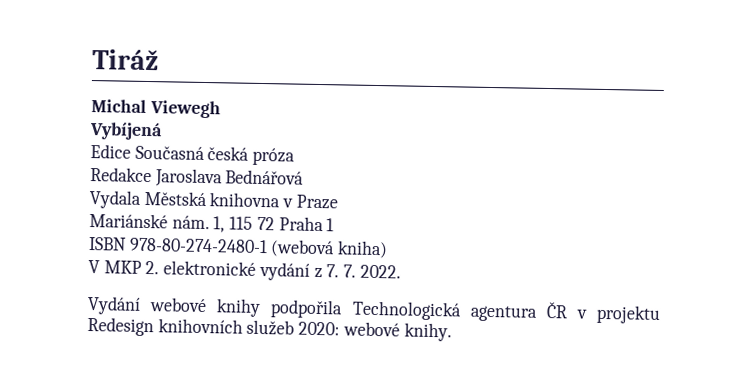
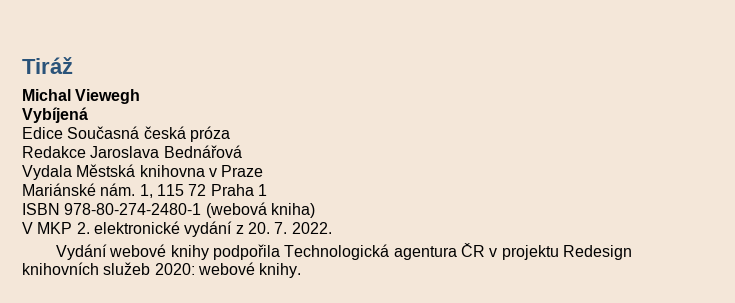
- V MKP 2. elektronické vydání z 7. 7. 2022.
+ V MKP 2. elektronické vydání z 20. 7. 2022.

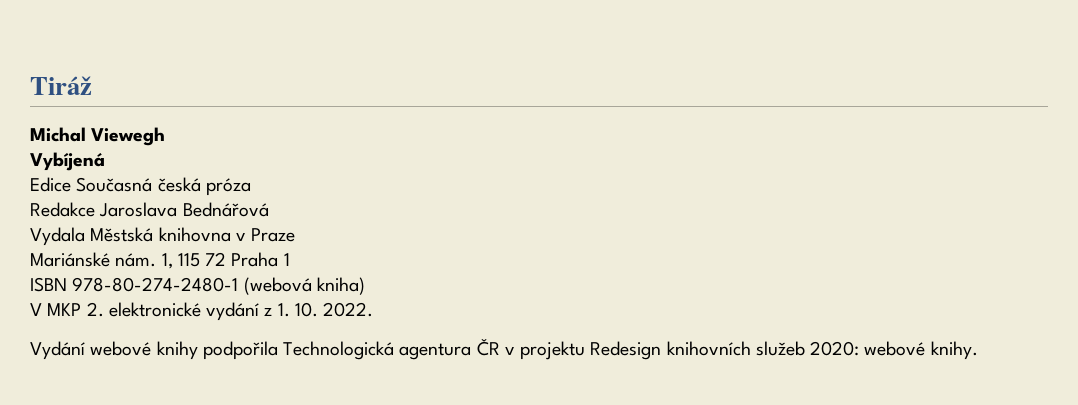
- V MKP 2. elektronické vydání z 20. 7. 2022.
+ V MKP 2. elektronické vydání z 1. 10. 2022.

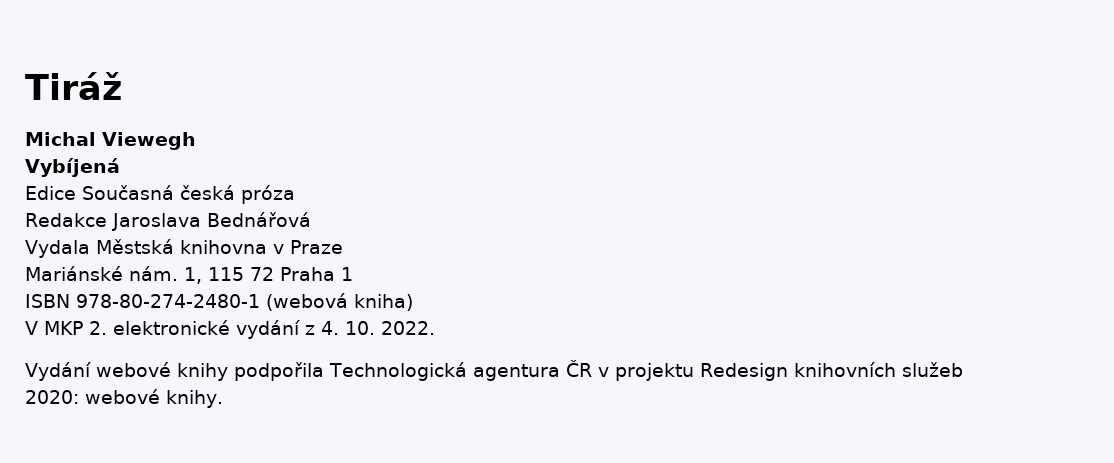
- V MKP 2. elektronické vydání z 1. 10. 2022.
+ V MKP 2. elektronické vydání z 4. 10. 2022.

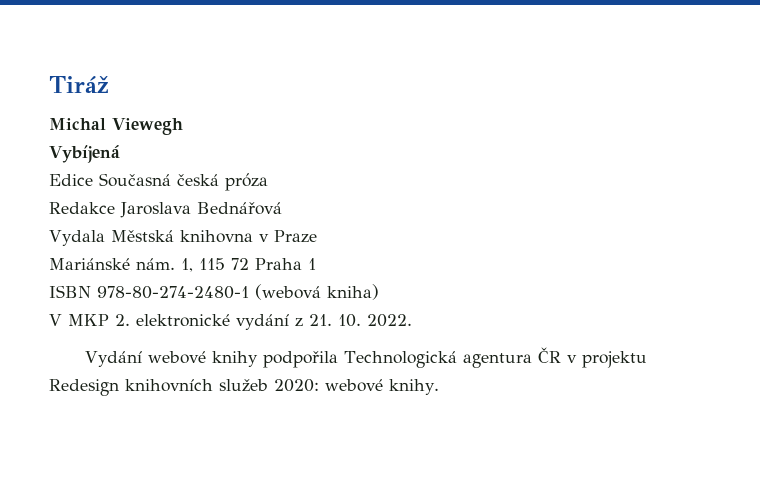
- V MKP 2. elektronické vydání z 4. 10. 2022.
+ V MKP 2. elektronické vydání z 21. 10. 2022.

